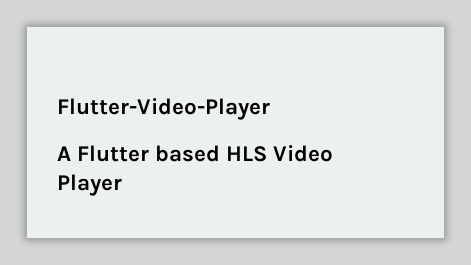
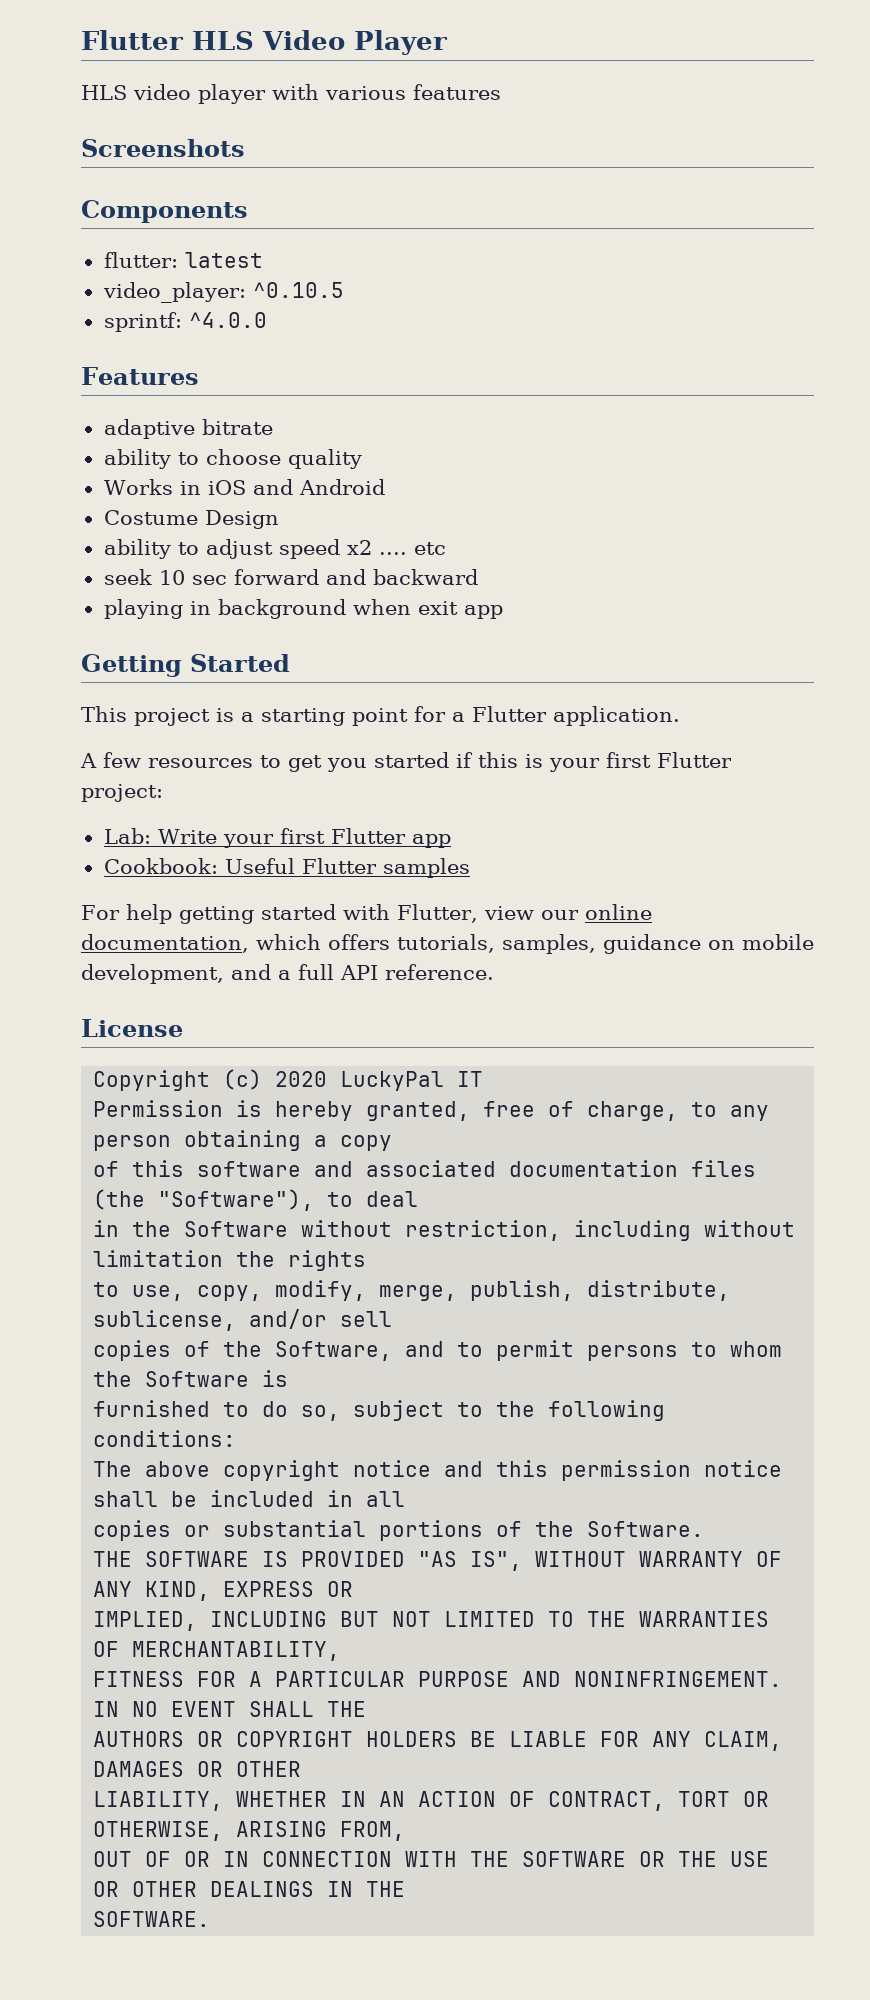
- Flutter-Video-Player
- A Flutter based HLS Video Player
+ Flutter HLS Video Player
+ HLS video player with various features
+ Screenshots
+ Components
+ flutter: latest
+ video_player: ^0.10.5
+ sprintf: ^4.0.0
+ Features
+ adaptive bitrate
+ ability to choose quality
+ Works in iOS and Android
+ Costume Design
+ ability to adjust speed x2 .... etc
+ seek 10 sec forward and backward
+ playing in background when exit app
+ Getting Started
+ This project is a starting point for a Flutter application.
+ A few resources to get you started if this is your first Flutter project:
+ Lab: Write your first Flutter app
+ Cookbook: Useful Flutter samples
+ For help getting started with Flutter, view our online documentation, which offers tutorials, samples, guidance on mobile development, and a full API reference.
+ License
+ Copyright (c) 2020 LuckyPal IT
+ Permission is hereby granted, free of charge, to any person obtaining a copy
+ of this software and associated documentation files (the "Software"), to deal
+ in the Software without restriction, including without limitation the rights
+ to use, copy, modify, merge, publish, distribute, sublicense, and/or sell
+ copies of the Software, and to permit persons to whom the Software is
+ furnished to do so, subject to the following conditions:
+ The above copyright notice and this permission notice shall be included in all
+ copies or substantial portions of the Software.
+ THE SOFTWARE IS PROVIDED "AS IS", WITHOUT WARRANTY OF ANY KIND, EXPRESS OR
+ IMPLIED, INCLUDING BUT NOT LIMITED TO THE WARRANTIES OF MERCHANTABILITY,
+ FITNESS FOR A PARTICULAR PURPOSE AND NONINFRINGEMENT. IN NO EVENT SHALL THE
+ AUTHORS OR COPYRIGHT HOLDERS BE LIABLE FOR ANY CLAIM, DAMAGES OR OTHER
+ LIABILITY, WHETHER IN AN ACTION OF CONTRACT, TORT OR OTHERWISE, ARISING FROM,
+ OUT OF OR IN CONNECTION WITH THE SOFTWARE OR THE USE OR OTHER DEALINGS IN THE
+ SOFTWARE.

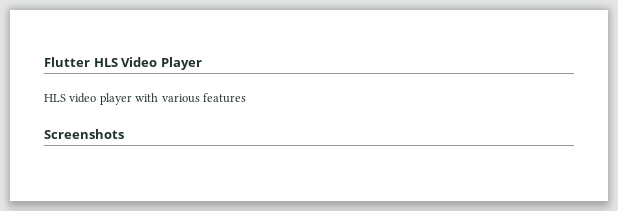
- Components
- flutter: latest
- video_player: ^0.10.5
- sprintf: ^4.0.0
- Features
- adaptive bitrate
- ability to choose quality
- Works in iOS and Android
- Costume Design
- ability to adjust speed x2 .... etc
- seek 10 sec forward and backward
- playing in background when exit app
- Getting Started
- This project is a starting point for a Flutter application.
- A few resources to get you started if this is your first Flutter project:
- Lab: Write your first Flutter app
- Cookbook: Useful Flutter samples
- For help getting started with Flutter, view our online documentation, which offers tutorials, samples, guidance on mobile development, and a full API reference.
- License
- Copyright (c) 2020 LuckyPal IT
- Permission is hereby granted, free of charge, to any person obtaining a copy
- of this software and associated documentation files (the "Software"), to deal
- in the Software without restriction, including without limitation the rights
- to use, copy, modify, merge, publish, distribute, sublicense, and/or sell
- copies of the Software, and to permit persons to whom the Software is
- furnished to do so, subject to the following conditions:
- The above copyright notice and this permission notice shall be included in all
- copies or substantial portions of the Software.
- THE SOFTWARE IS PROVIDED "AS IS", WITHOUT WARRANTY OF ANY KIND, EXPRESS OR
- IMPLIED, INCLUDING BUT NOT LIMITED TO THE WARRANTIES OF MERCHANTABILITY,
- FITNESS FOR A PARTICULAR PURPOSE AND NONINFRINGEMENT. IN NO EVENT SHALL THE
- AUTHORS OR COPYRIGHT HOLDERS BE LIABLE FOR ANY CLAIM, DAMAGES OR OTHER
- LIABILITY, WHETHER IN AN ACTION OF CONTRACT, TORT OR OTHERWISE, ARISING FROM,
- OUT OF OR IN CONNECTION WITH THE SOFTWARE OR THE USE OR OTHER DEALINGS IN THE
- SOFTWARE.

